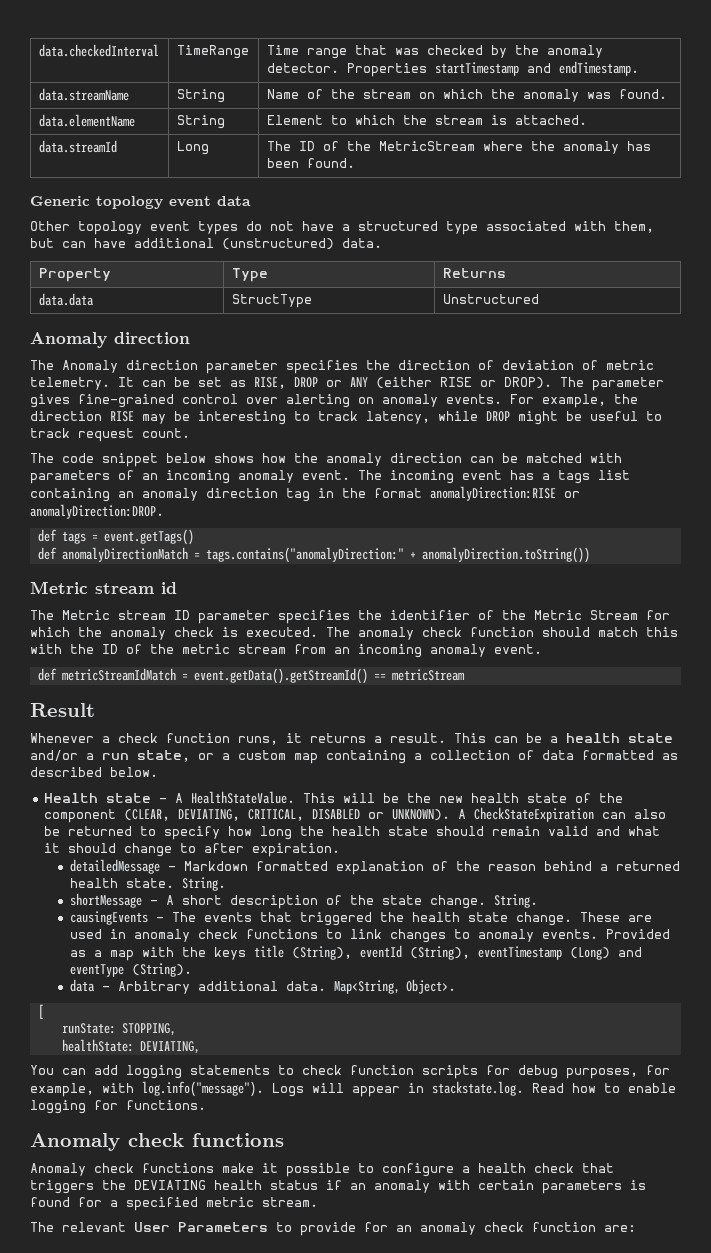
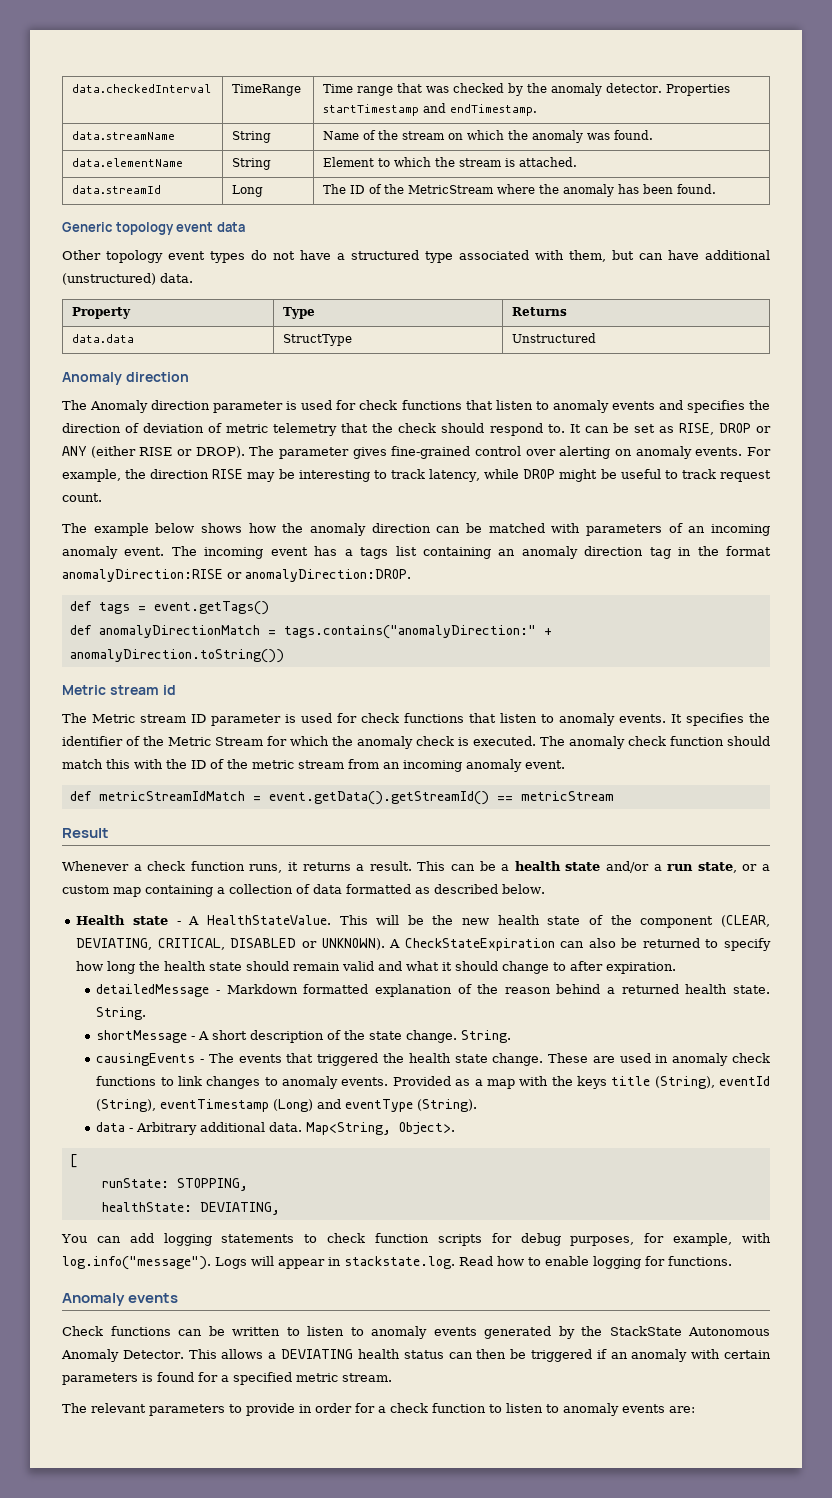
- The Anomaly direction parameter specifies the direction of deviation of metric telemetry.
+ The Anomaly direction parameter is used for check functions that listen to anomaly events and specifies the direction of deviation of metric telemetry that the check should respond to.
- The code snippet below shows how the anomaly direction can be matched with parameters of an incoming anomaly event.
+ The example below shows how the anomaly direction can be matched with parameters of an incoming anomaly event.
- The Metric stream ID parameter specifies the identifier of the Metric Stream for which the anomaly check is executed.
+ The Metric stream ID parameter is used for check functions that listen to anomaly events. It specifies the identifier of the Metric Stream for which the anomaly check is executed.
  You can add logging statements to check function scripts for debug purposes, for example, with log.info("message"). Logs will appear in stackstate.log. Read how to enable logging for functions.
- Anomaly check functions
- Anomaly check functions make it possible to configure a health check that triggers the DEVIATING health status if an anomaly with certain parameters is found for a specified metric stream.
+ Anomaly events
+ Check functions can be written to listen to anomaly events generated by the StackState Autonomous Anomaly Detector. This allows a DEVIATING health status can then be triggered if an anomaly with certain parameters is found for a specified metric stream.
- The relevant User Parameters to provide for an anomaly check function are:
+ The relevant parameters to provide in order for a check function to listen to anomaly events are:

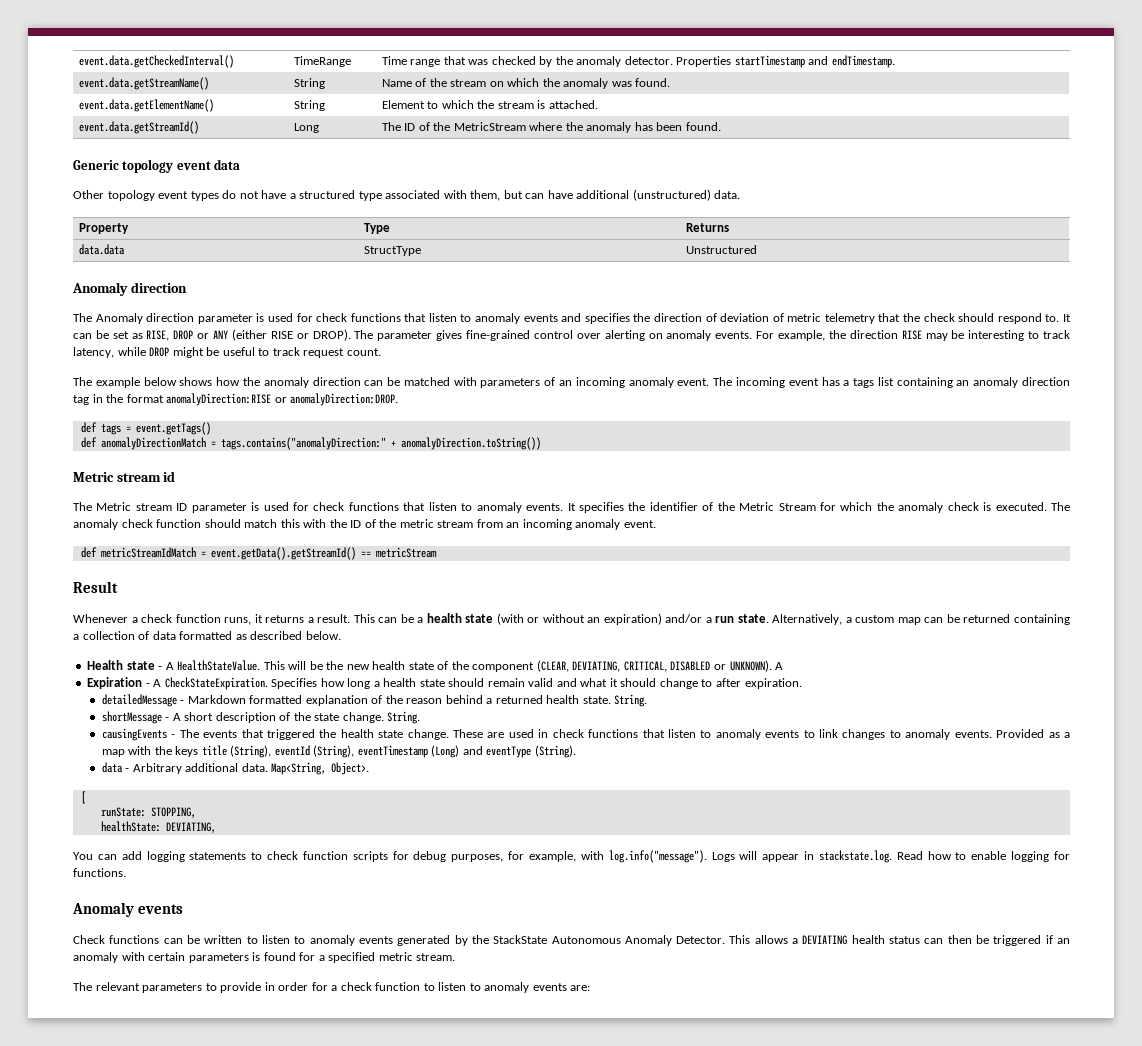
- data.checkedInterval | TimeRange | Time range that was checked by the anomaly detector. Properties startTimestamp and endTimestamp.
+ event.data.getCheckedInterval() | TimeRange | Time range that was checked by the anomaly detector. Properties startTimestamp and endTimestamp.
- data.streamName | String | Name of the stream on which the anomaly was found.
+ event.data.getStreamName() | String | Name of the stream on which the anomaly was found.
- data.elementName | String | Element to which the stream is attached.
+ event.data.getElementName() | String | Element to which the stream is attached.
- data.streamId | Long | The ID of the MetricStream where the anomaly has been found.
+ event.data.getStreamId() | Long | The ID of the MetricStream where the anomaly has been found.
- This can be a health state and/or a run state, or a custom map containing a collection of data formatted as described below.
+ This can be a health state (with or without an expiration) and/or a run state. Alternatively, a custom map can be returned containing a collection of data formatted as described below.
- This will be the new health state of the component (CLEAR, DEVIATING, CRITICAL, DISABLED or UNKNOWN). A CheckStateExpiration can also be returned to specify how long the health state should remain valid and what it should change to after expiration.
+ This will be the new health state of the component (CLEAR, DEVIATING, CRITICAL, DISABLED or UNKNOWN). A
+ Expiration - A CheckStateExpiration. Specifies how long a health state should remain valid and what it should change to after expiration.
- These are used in anomaly check functions to link changes to anomaly events.
+ These are used in check functions that listen to anomaly events to link changes to anomaly events.

